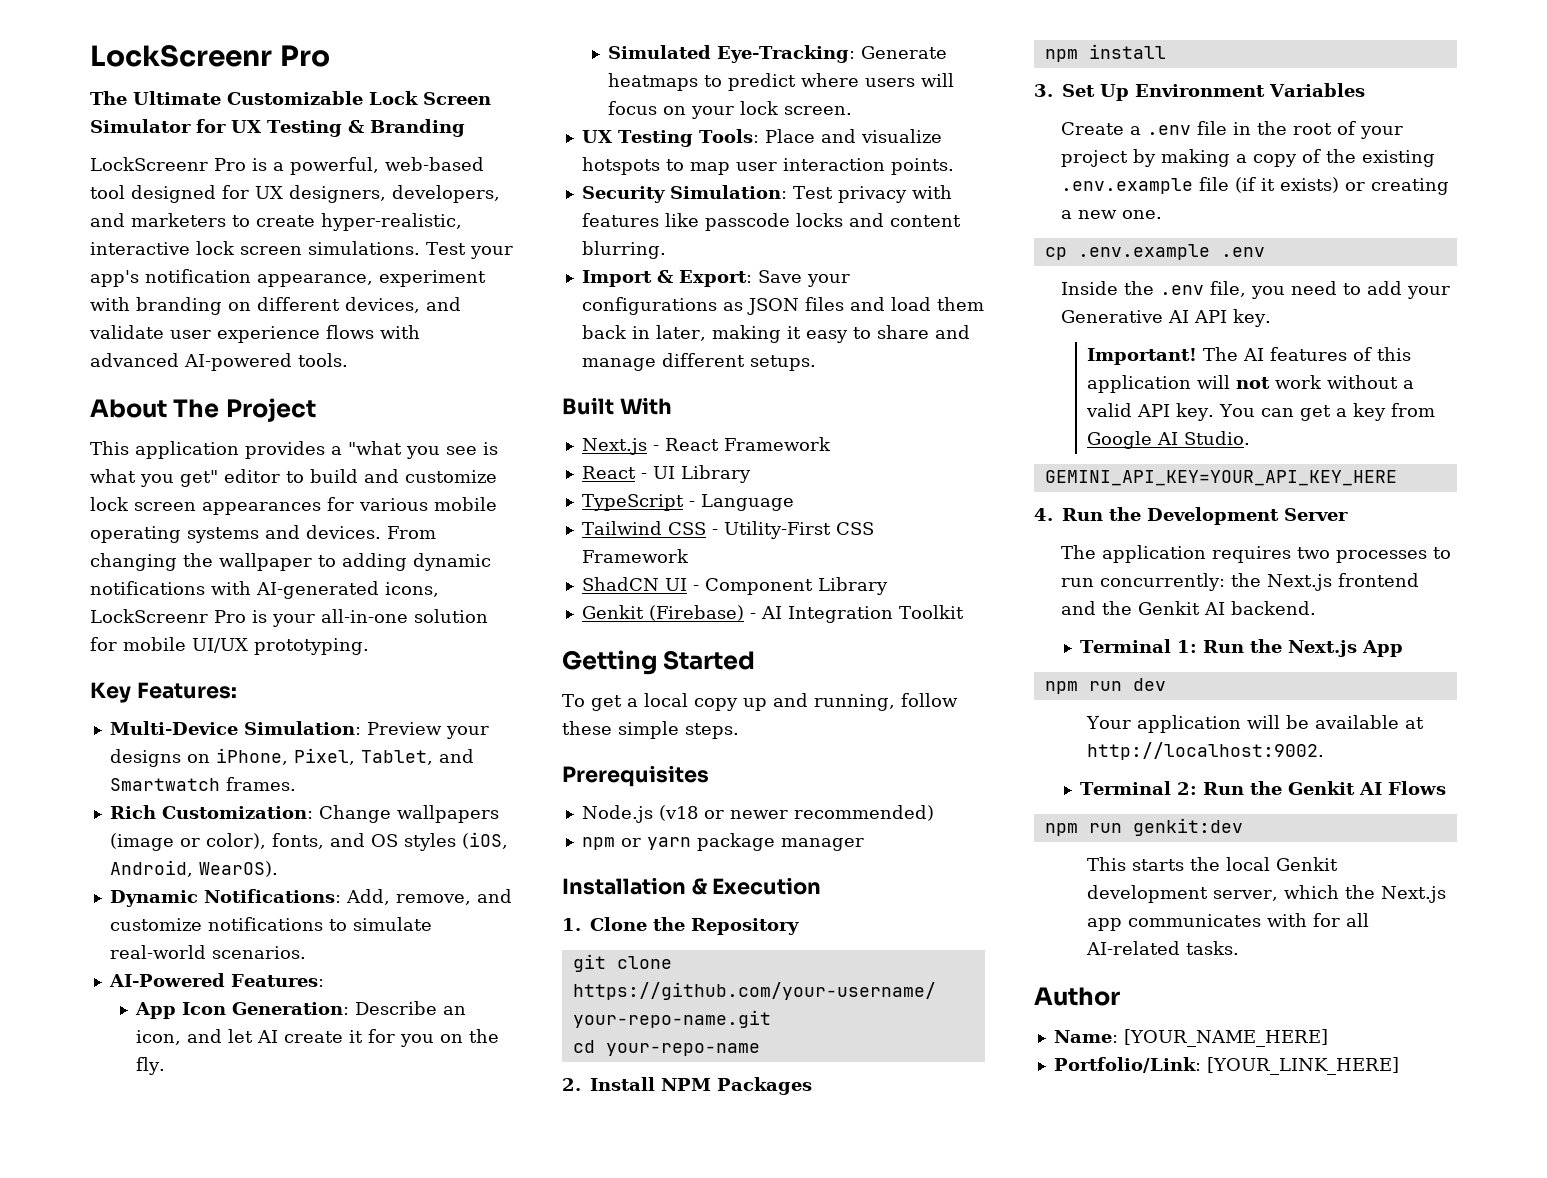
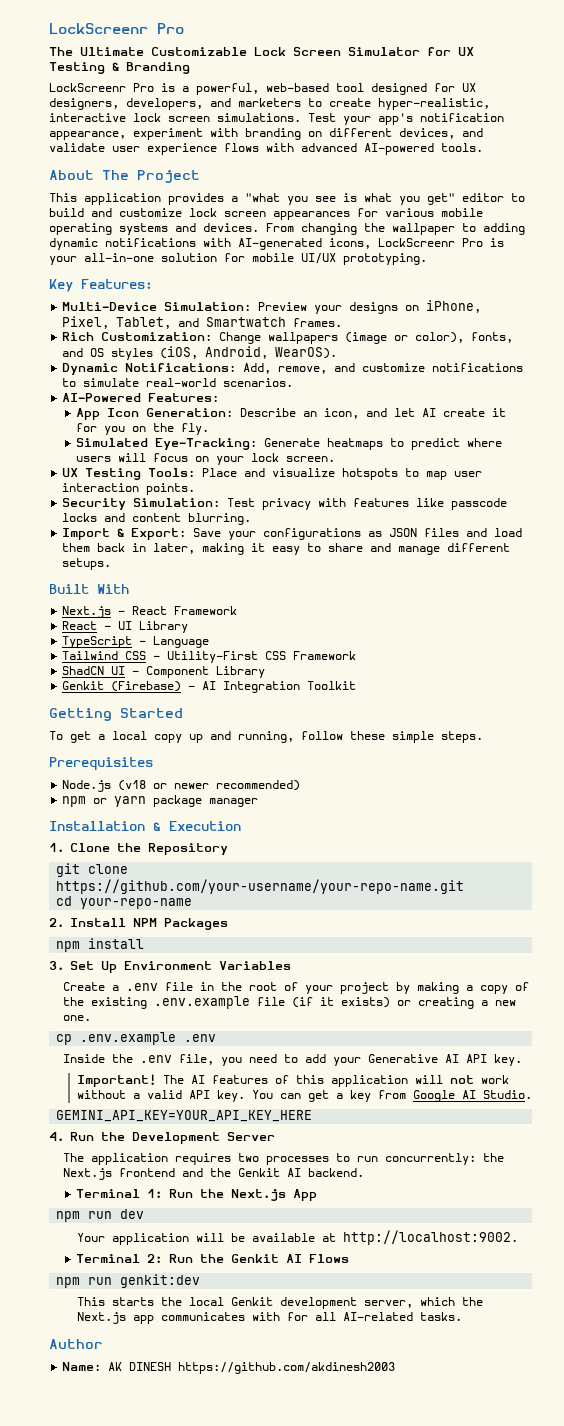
- Name: [YOUR_NAME_HERE]
- Portfolio/Link: [YOUR_LINK_HERE]
+ Name: AK DINESH https://github.com/akdinesh2003

